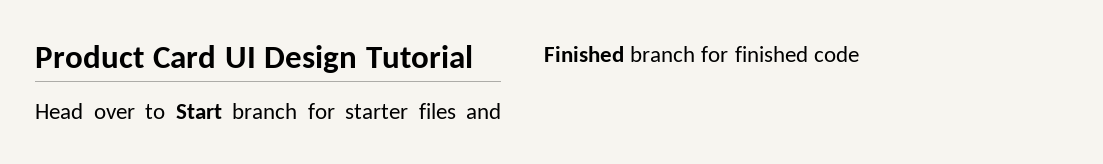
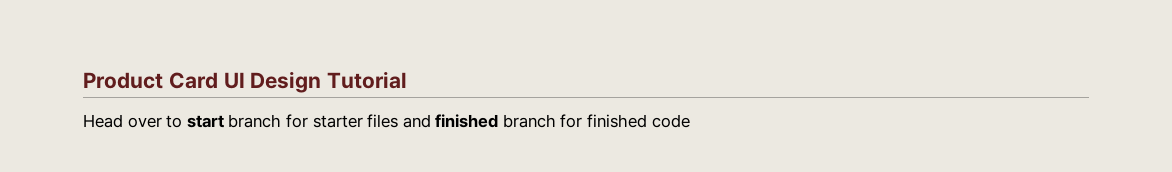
- Head over to Start branch for starter files and Finished branch for finished code
+ Head over to start branch for starter files and finished branch for finished code

